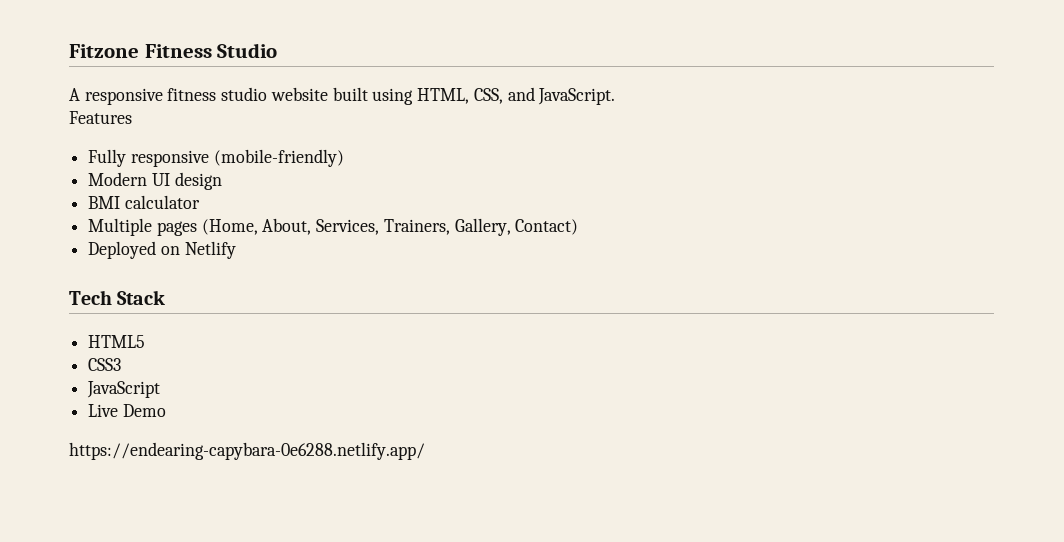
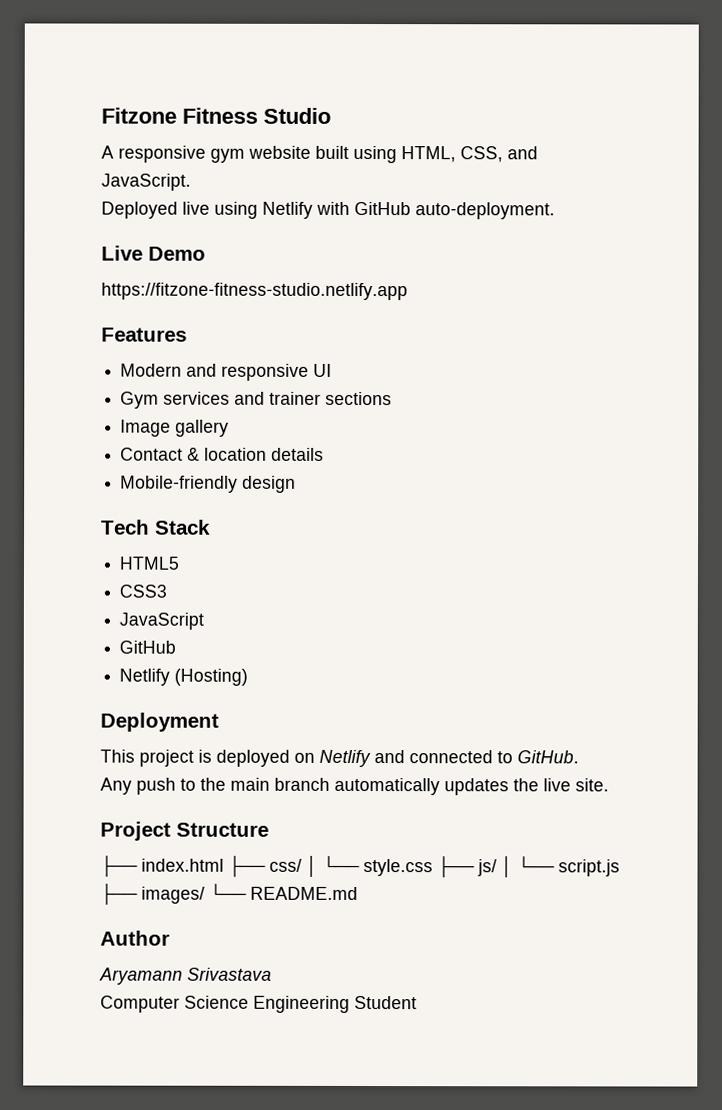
- A responsive fitness studio website built using HTML, CSS, and JavaScript.
+ A responsive gym website built using HTML, CSS, and JavaScript.
+ Deployed live using Netlify with GitHub auto-deployment.
+ Live Demo
+ https://fitzone-fitness-studio.netlify.app
  Features
- Fully responsive (mobile-friendly)
- Modern UI design
- BMI calculator
- Multiple pages (Home, About, Services, Trainers, Gallery, Contact)
- Deployed on Netlify
+ Modern and responsive UI
+ Gym services and trainer sections
+ Image gallery
+ Contact & location details
+ Mobile-friendly design
  JavaScript
- Live Demo
- https://endearing-capybara-0e6288.netlify.app/
+ GitHub
+ Netlify (Hosting)
+ Deployment
+ This project is deployed on Netlify and connected to GitHub.
+ Any push to the main branch automatically updates the live site.
+ Project Structure
+ ├── index.html ├── css/ │ └── style.css ├── js/ │ └── script.js ├── images/ └── README.md
+ Author
+ Aryamann Srivastava
+ Computer Science Engineering Student

